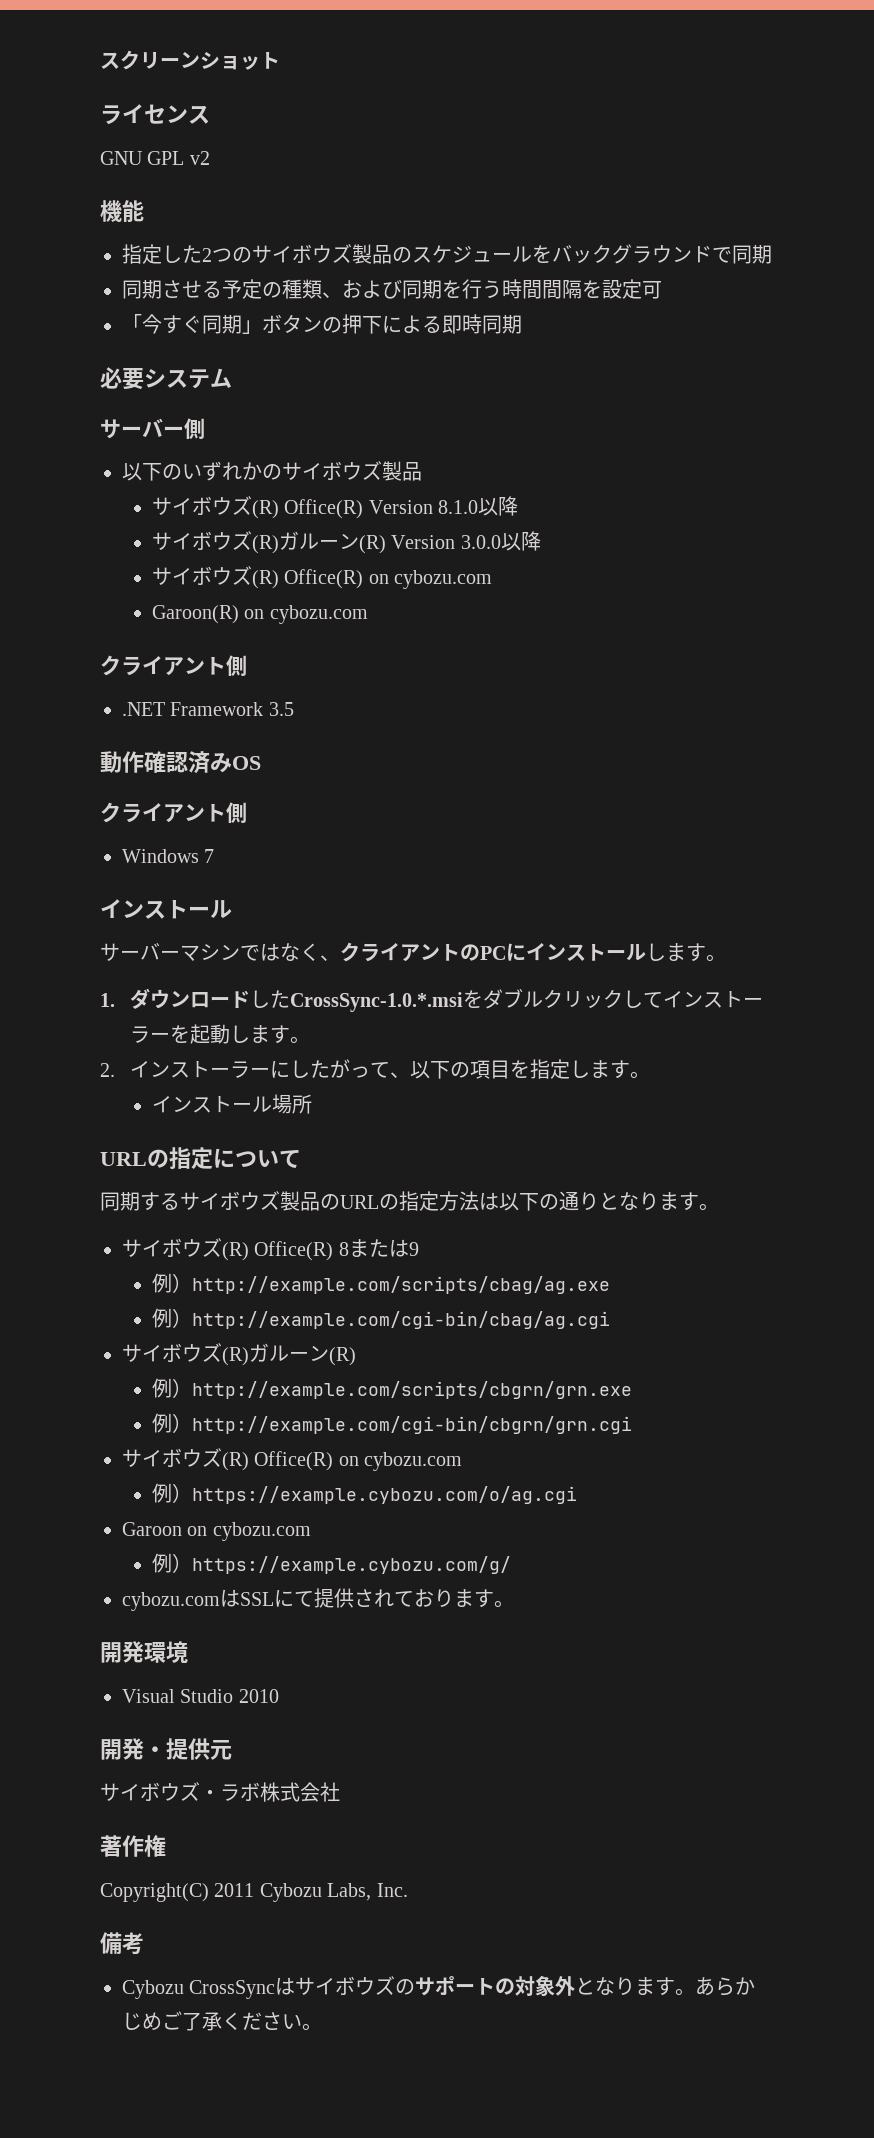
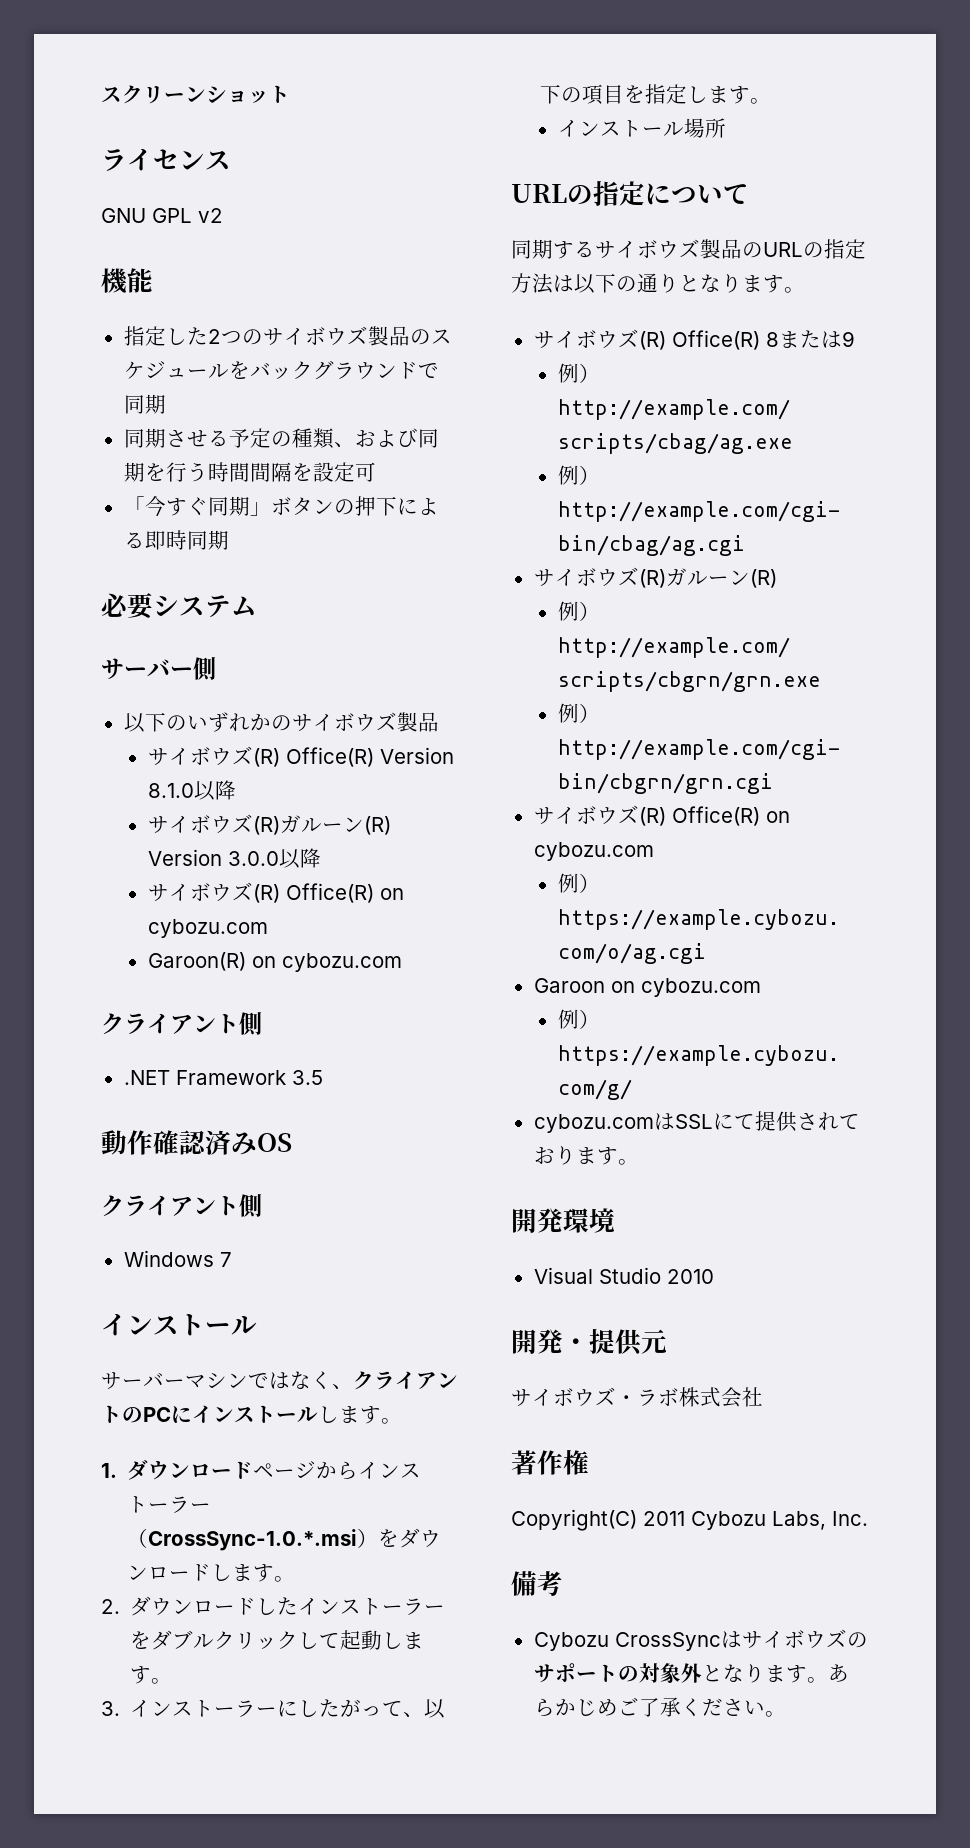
- 1.ダウンロードしたCrossSync-1.0.*.msiをダブルクリックしてインストーラーを起動します。
+ 1.ダウンロードページからインストーラー（CrossSync-1.0.*.msi）をダウンロードします。
+ 2.ダウンロードしたインストーラーをダブルクリックして起動します。
- 2.インストーラーにしたがって、以下の項目を指定します。
+ 3.インストーラーにしたがって、以下の項目を指定します。

